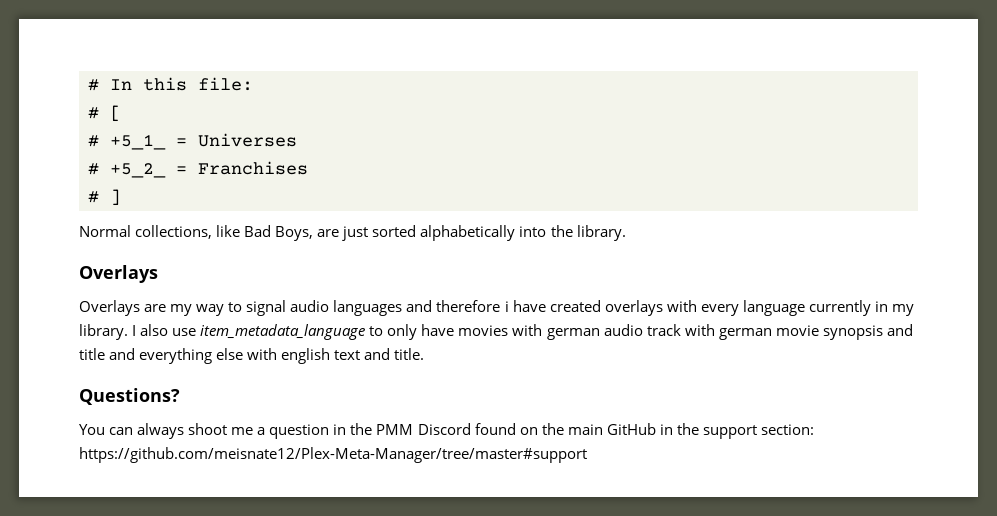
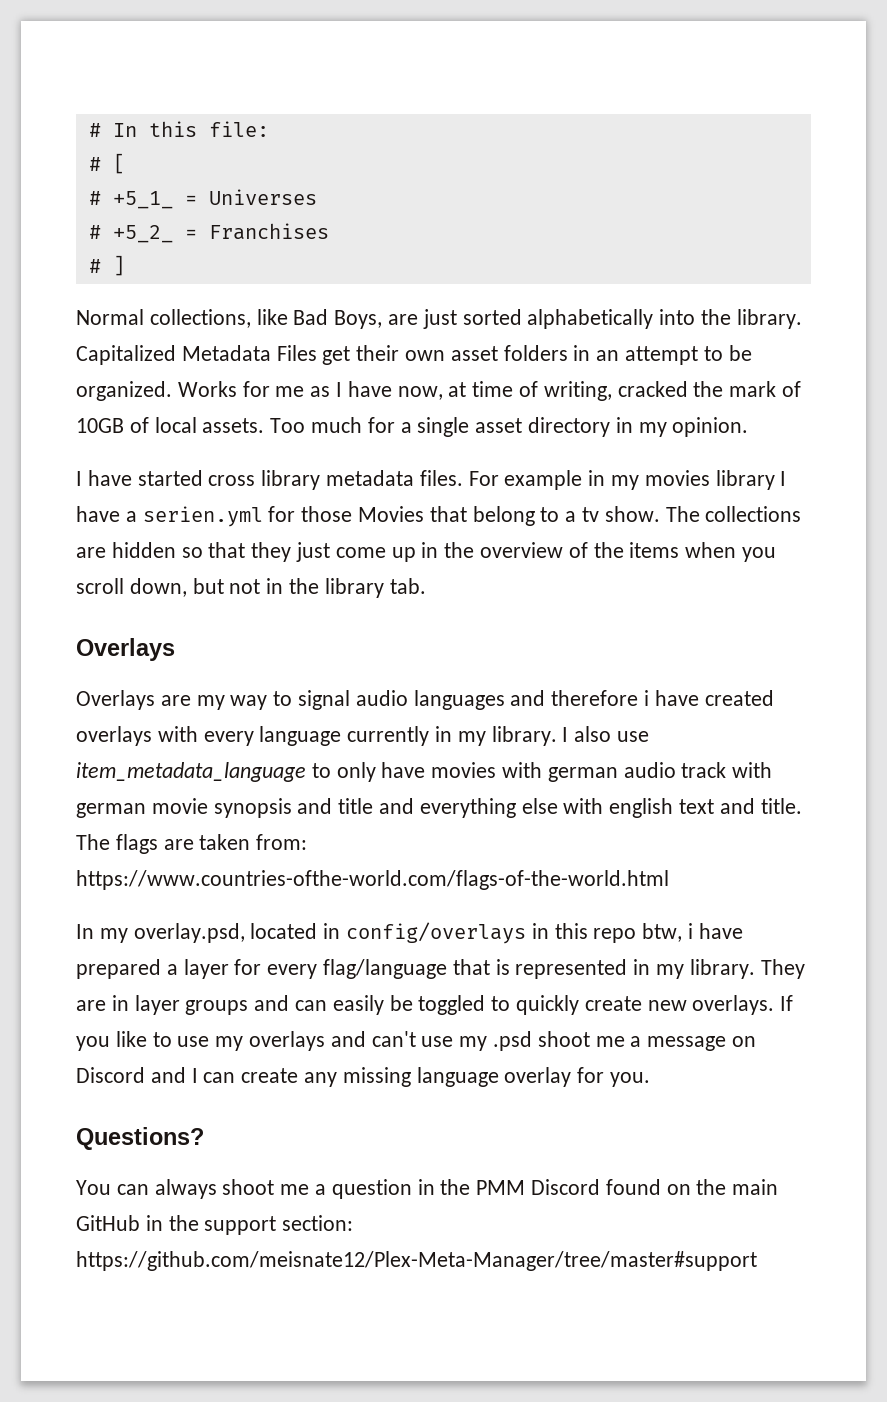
+ Capitalized Metadata Files get their own asset folders in an attempt to be organized. Works for me as I have now, at time of writing, cracked the mark of 10GB of local assets. Too much for a single asset directory in my opinion.
+ I have started cross library metadata files. For example in my movies library I have a serien.yml for those Movies that belong to a tv show. The collections are hidden so that they just come up in the overview of the items when you scroll down, but not in the library tab.
+ The flags are taken from: https://www.countries-ofthe-world.com/flags-of-the-world.html
+ In my overlay.psd, located in config/overlays in this repo btw, i have prepared a layer for every flag/language that is represented in my library. They are in layer groups and can easily be toggled to quickly create new overlays. If you like to use my overlays and can't use my .psd shoot me a message on Discord and I can create any missing language overlay for you.

